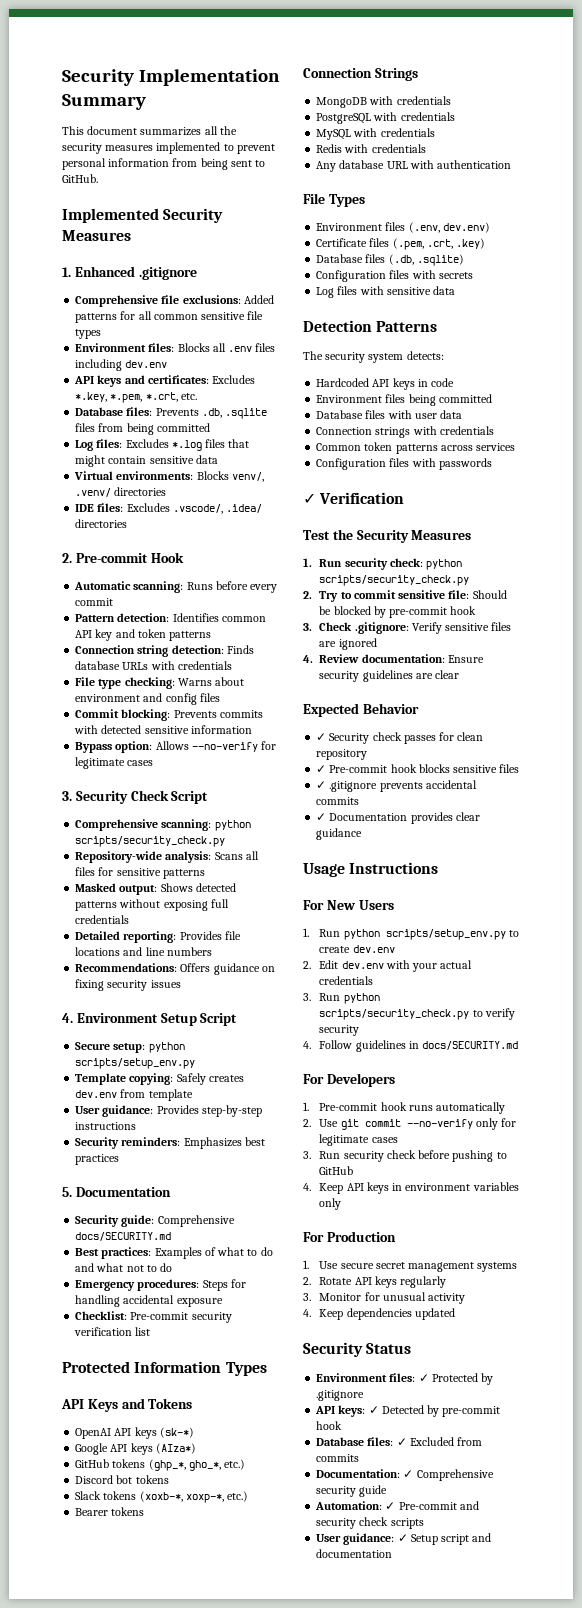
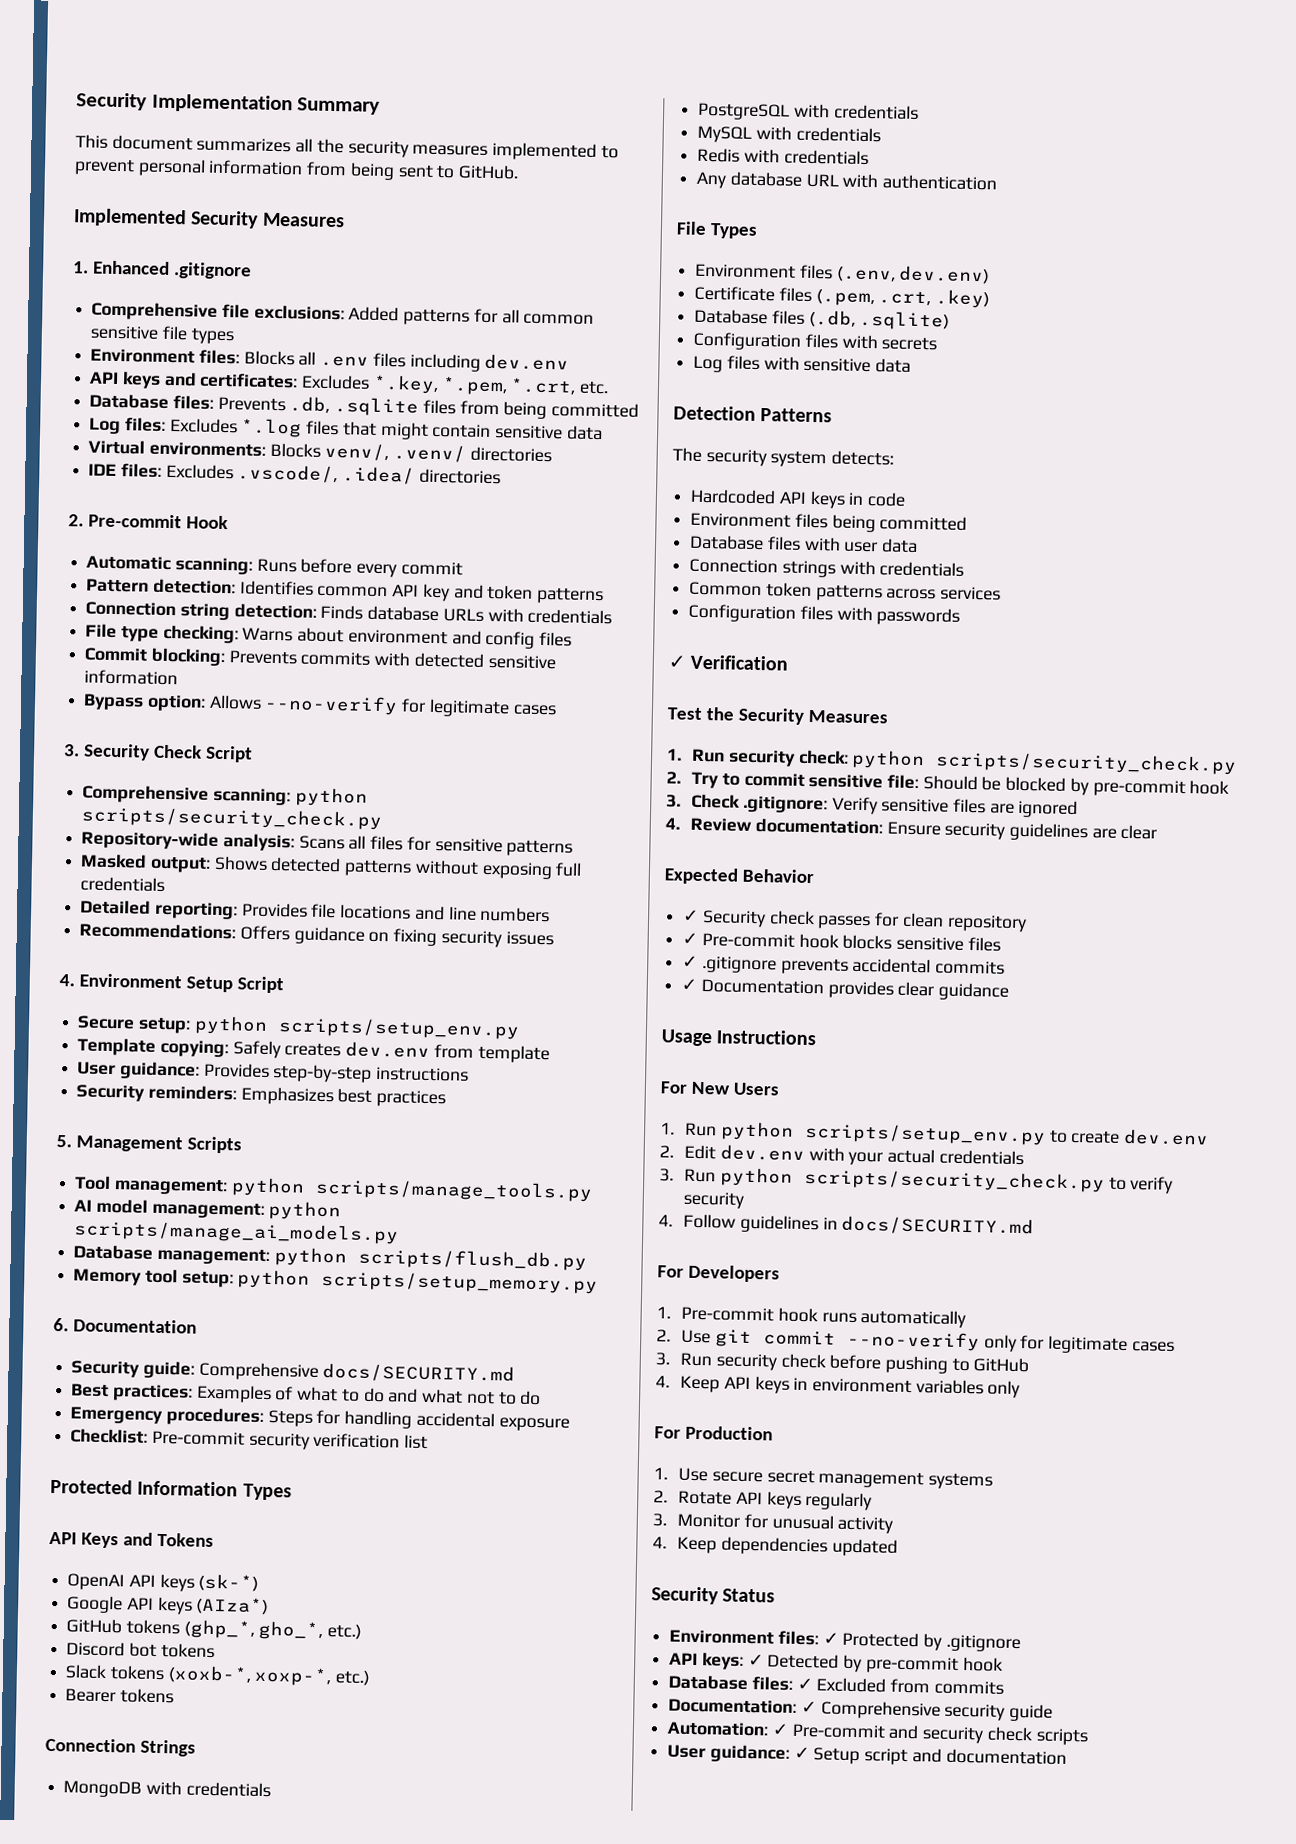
- 5. Documentation
+ 5. Management Scripts
+ Tool management: python scripts/manage_tools.py
+ AI model management: python scripts/manage_ai_models.py
+ Database management: python scripts/flush_db.py
+ Memory tool setup: python scripts/setup_memory.py
+ 6. Documentation

